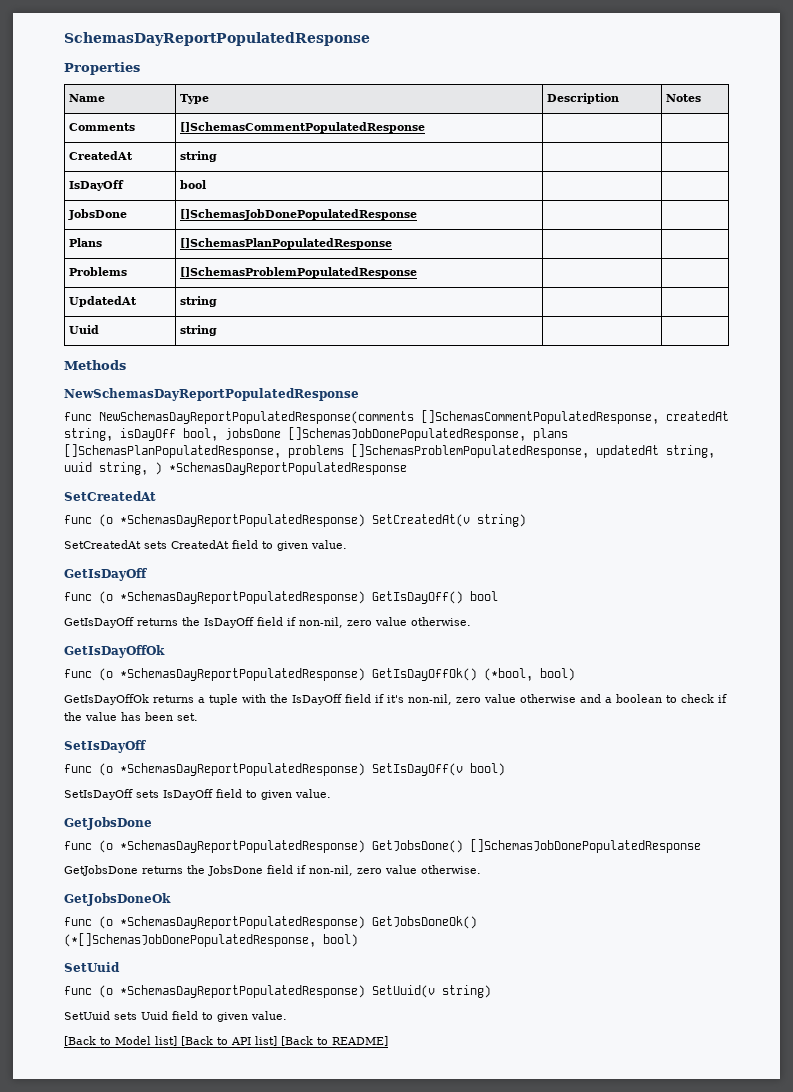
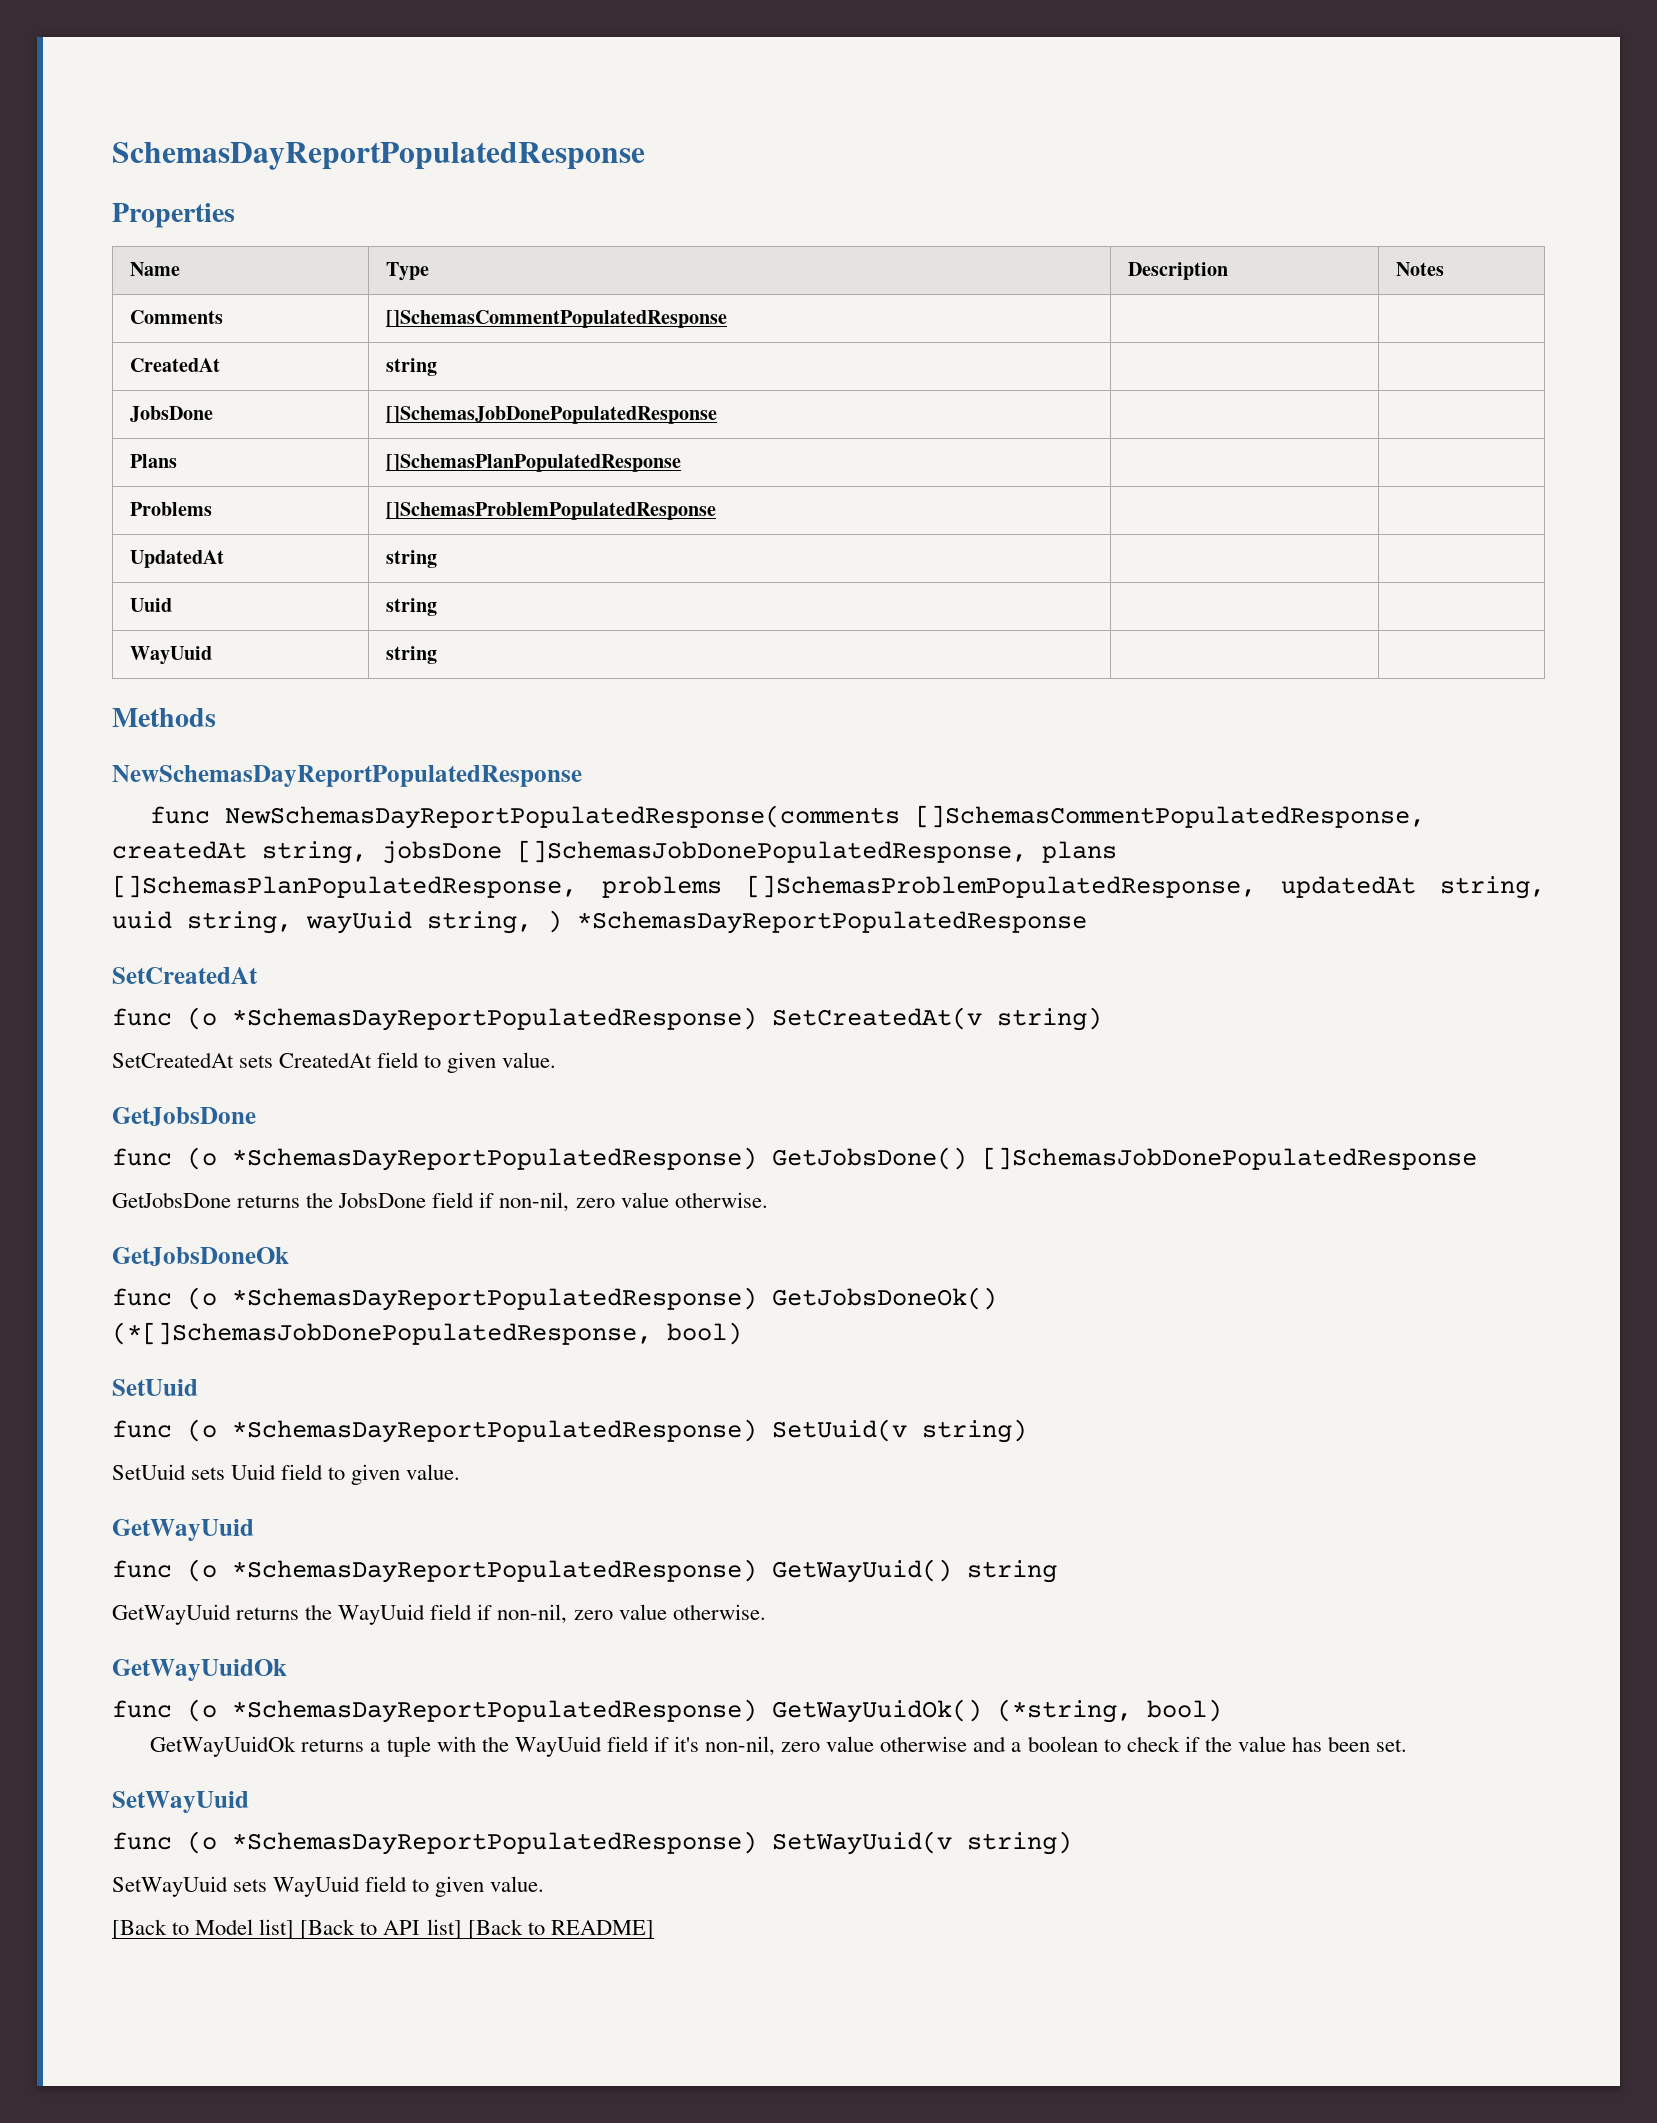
- IsDayOff | bool | |
+ WayUuid | string | |
- func NewSchemasDayReportPopulatedResponse(comments []SchemasCommentPopulatedResponse, createdAt string, isDayOff bool, jobsDone []SchemasJobDonePopulatedResponse, plans []SchemasPlanPopulatedResponse, problems []SchemasProblemPopulatedResponse, updatedAt string, uuid string, ) *SchemasDayReportPopulatedResponse
+ func NewSchemasDayReportPopulatedResponse(comments []SchemasCommentPopulatedResponse, createdAt string, jobsDone []SchemasJobDonePopulatedResponse, plans []SchemasPlanPopulatedResponse, problems []SchemasProblemPopulatedResponse, updatedAt string, uuid string, wayUuid string, ) *SchemasDayReportPopulatedResponse
  SetCreatedAt sets CreatedAt field to given value.
- GetIsDayOff
- func (o *SchemasDayReportPopulatedResponse) GetIsDayOff() bool
- GetIsDayOff returns the IsDayOff field if non-nil, zero value otherwise.
- GetIsDayOffOk
- func (o *SchemasDayReportPopulatedResponse) GetIsDayOffOk() (*bool, bool)
- GetIsDayOffOk returns a tuple with the IsDayOff field if it's non-nil, zero value otherwise and a boolean to check if the value has been set.
- SetIsDayOff
- func (o *SchemasDayReportPopulatedResponse) SetIsDayOff(v bool)
- SetIsDayOff sets IsDayOff field to given value.
  SetUuid sets Uuid field to given value.
+ GetWayUuid
+ func (o *SchemasDayReportPopulatedResponse) GetWayUuid() string
+ GetWayUuid returns the WayUuid field if non-nil, zero value otherwise.
+ GetWayUuidOk
+ func (o *SchemasDayReportPopulatedResponse) GetWayUuidOk() (*string, bool)
+ GetWayUuidOk returns a tuple with the WayUuid field if it's non-nil, zero value otherwise and a boolean to check if the value has been set.
+ SetWayUuid
+ func (o *SchemasDayReportPopulatedResponse) SetWayUuid(v string)
+ SetWayUuid sets WayUuid field to given value.

